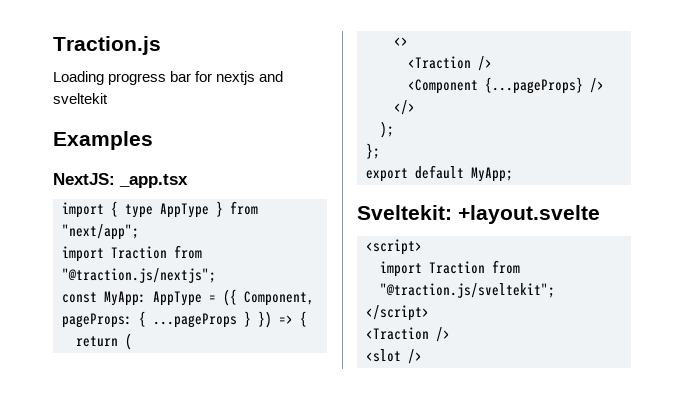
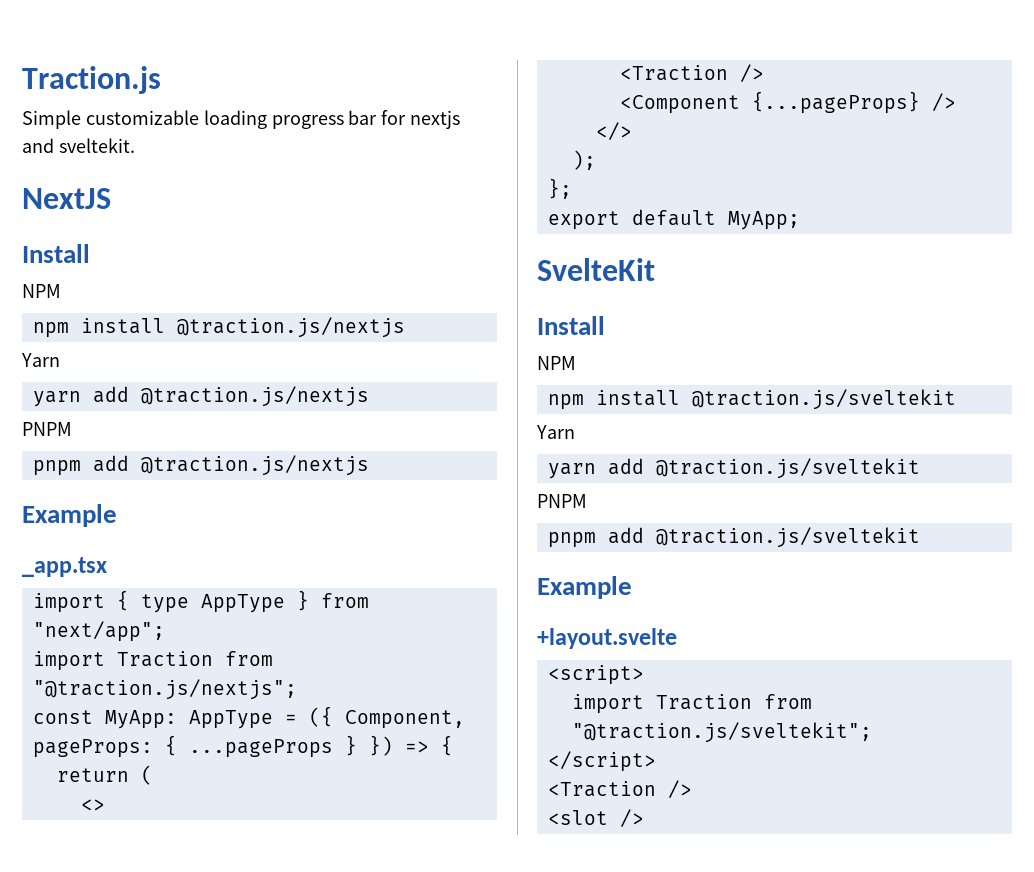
- Loading progress bar for nextjs and sveltekit
- Examples
- NextJS: _app.tsx
+ Simple customizable loading progress bar for nextjs and sveltekit.
+ NextJS
+ Install
+ NPM
+ npm install @traction.js/nextjs
+ Yarn
+ yarn add @traction.js/nextjs
+ PNPM
+ pnpm add @traction.js/nextjs
+ Example
+ _app.tsx
- Sveltekit: +layout.svelte
+ SvelteKit
+ Install
+ NPM
+ npm install @traction.js/sveltekit
+ Yarn
+ yarn add @traction.js/sveltekit
+ PNPM
+ pnpm add @traction.js/sveltekit
+ Example
+ +layout.svelte

